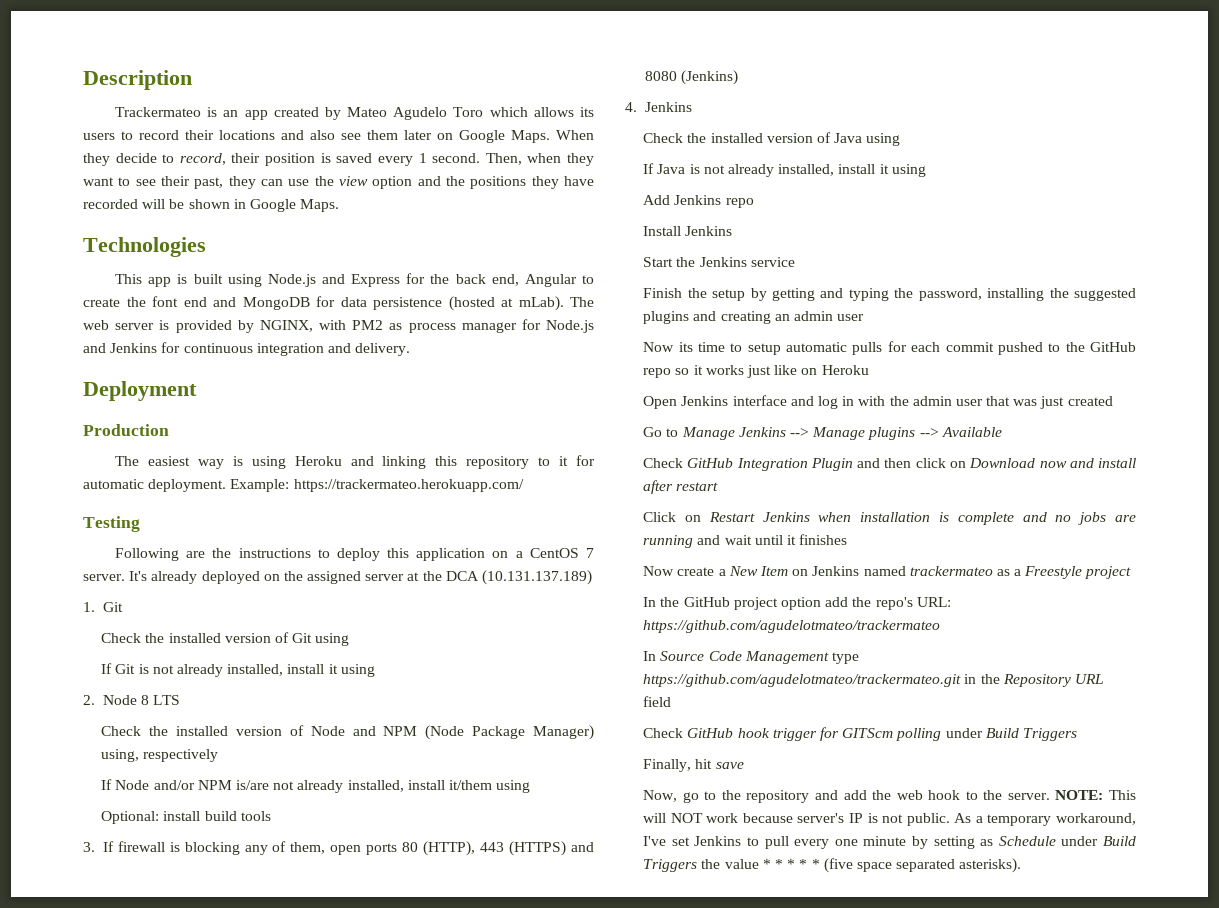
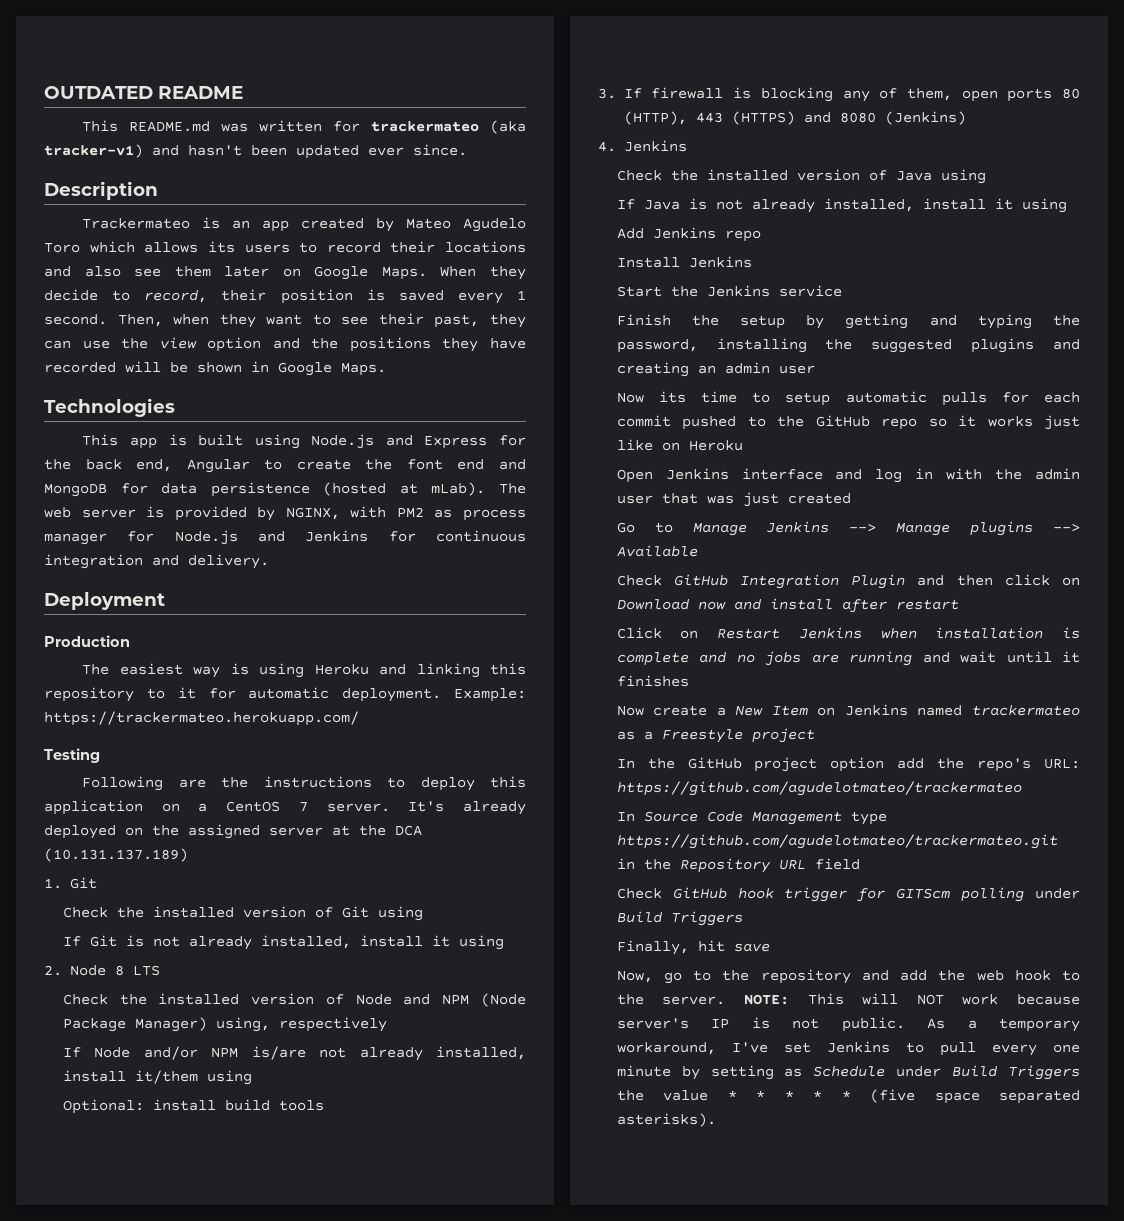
+ OUTDATED README
+ This README.md was written for trackermateo (aka tracker-v1) and hasn't been updated ever since.

